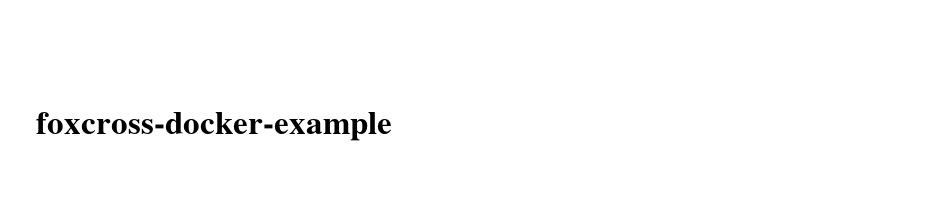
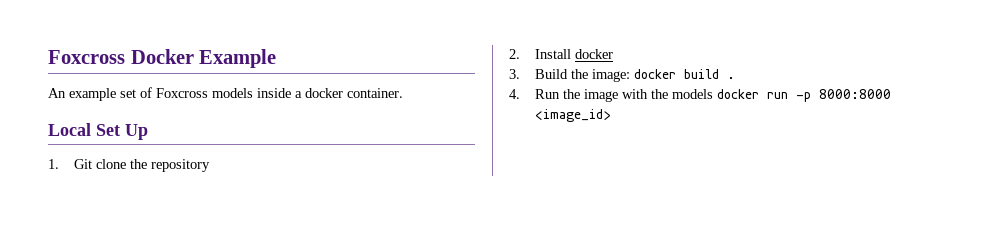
- foxcross-docker-example
+ Foxcross Docker Example
+ An example set of Foxcross models inside a docker container.
+ Local Set Up
+ 1. Git clone the repository
+ 2. Install docker
+ 3. Build the image: docker build .
+ 4. Run the image with the models docker run -p 8000:8000 <image_id>

